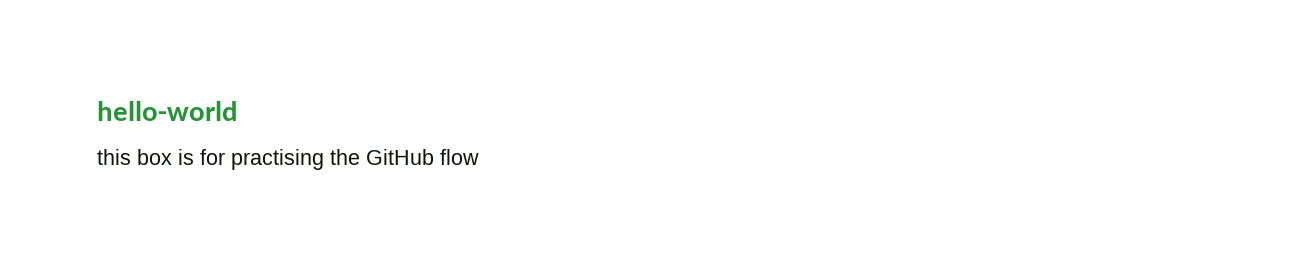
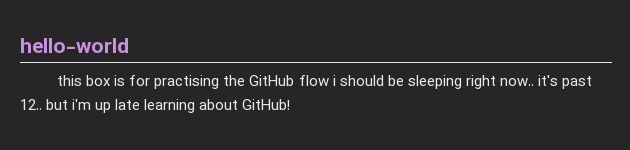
- this box is for practising the GitHub flow
+ this box is for practising the GitHub flow i should be sleeping right now.. it's past 12.. but i'm up late learning about GitHub!

